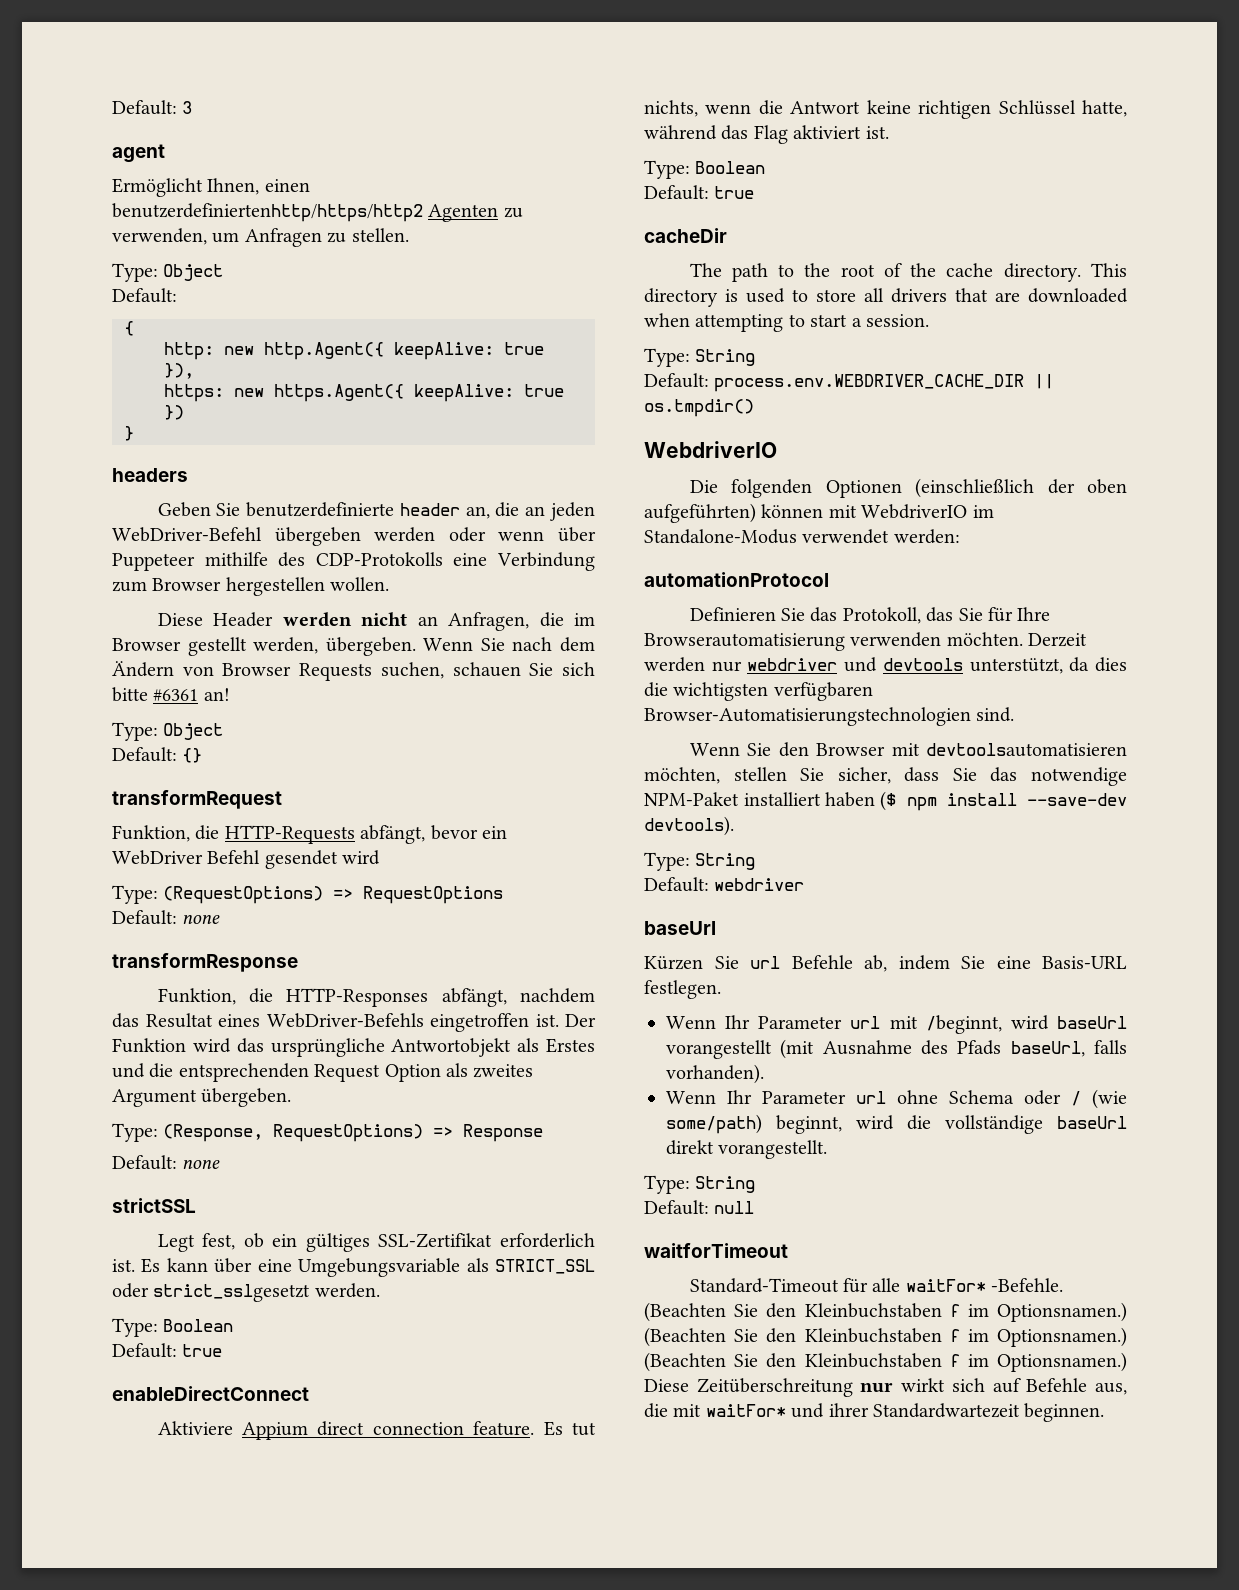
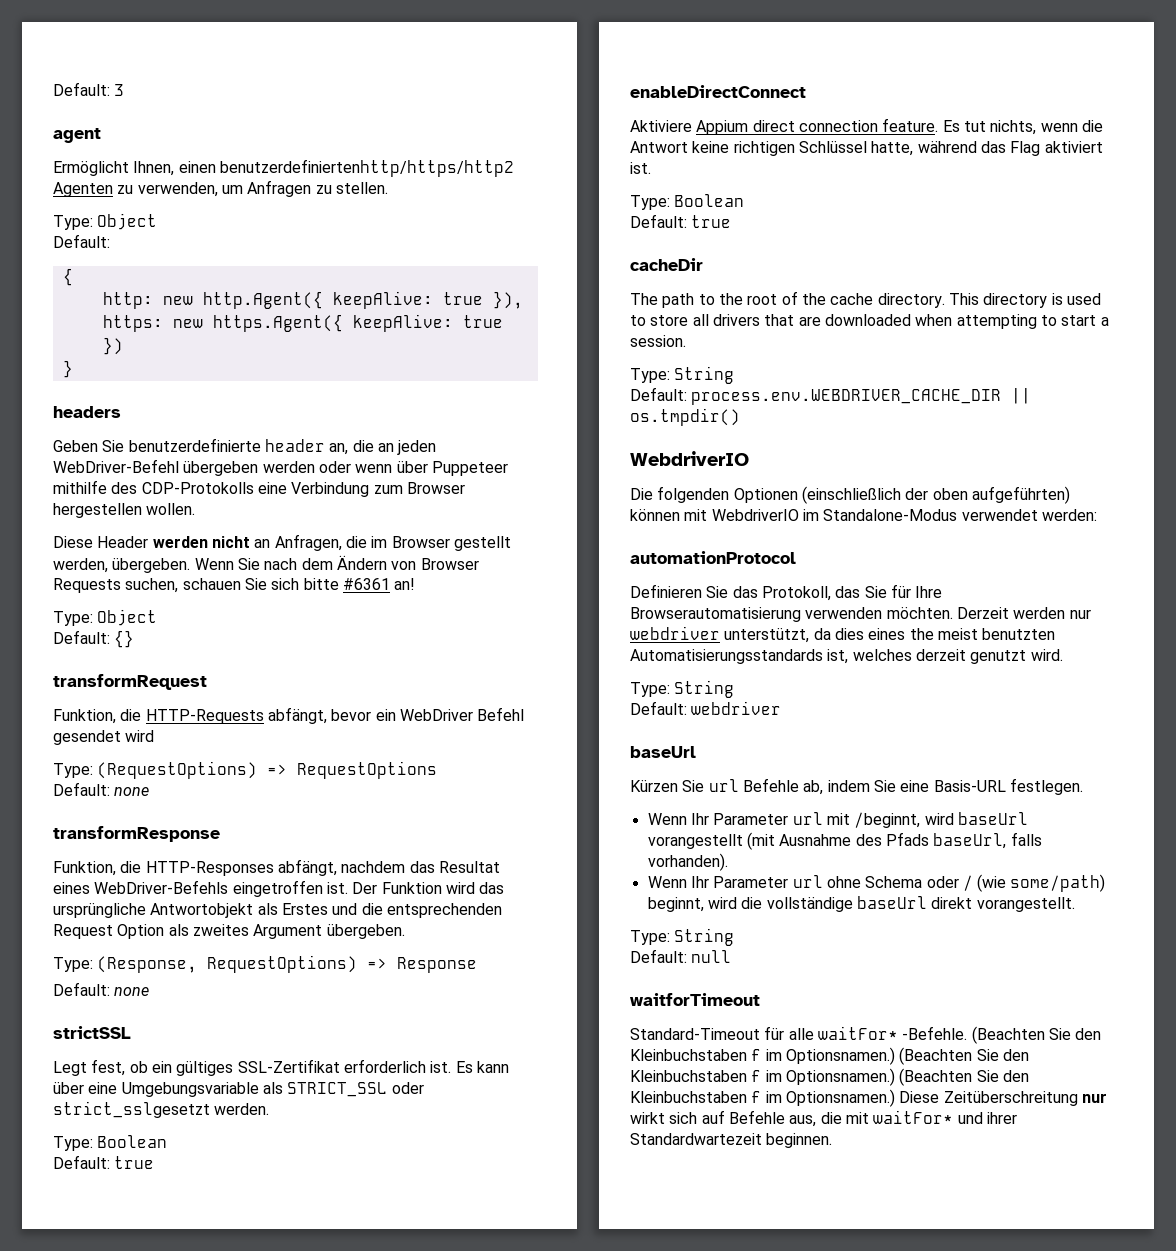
- Derzeit werden nur webdriver und devtools unterstützt, da dies die wichtigsten verfügbaren Browser-Automatisierungstechnologien sind.
- Wenn Sie den Browser mit devtoolsautomatisieren möchten, stellen Sie sicher, dass Sie das notwendige NPM-Paket installiert haben ($ npm install --save-dev devtools).
+ Derzeit werden nur webdriver unterstützt, da dies eines the meist benutzten Automatisierungsstandards ist, welches derzeit genutzt wird.

